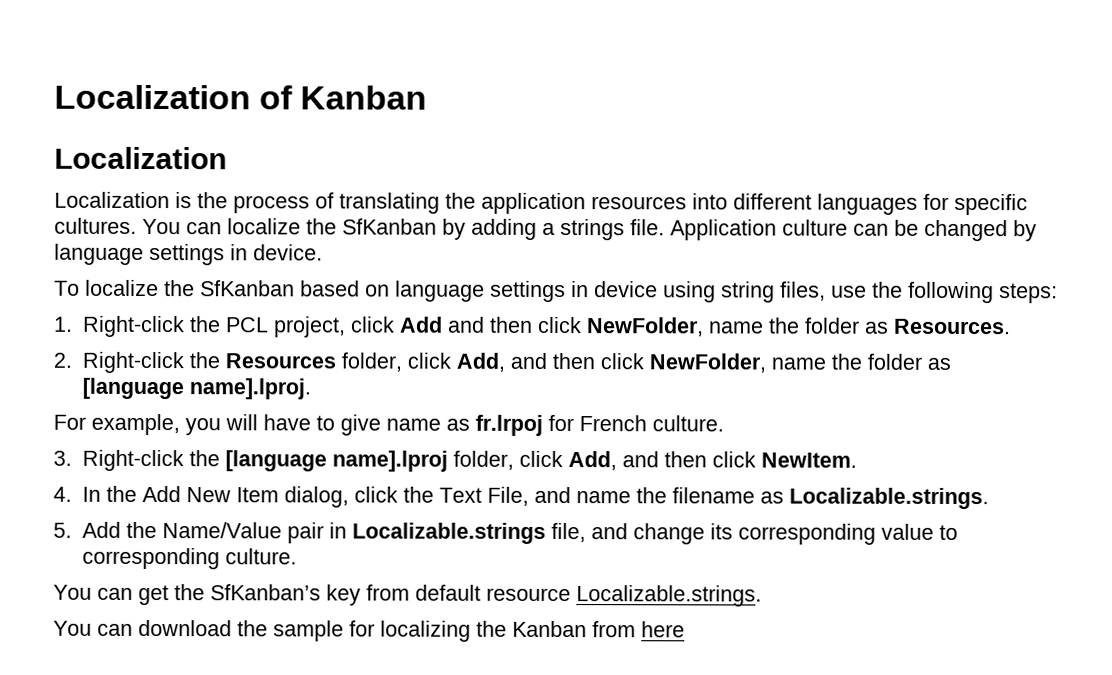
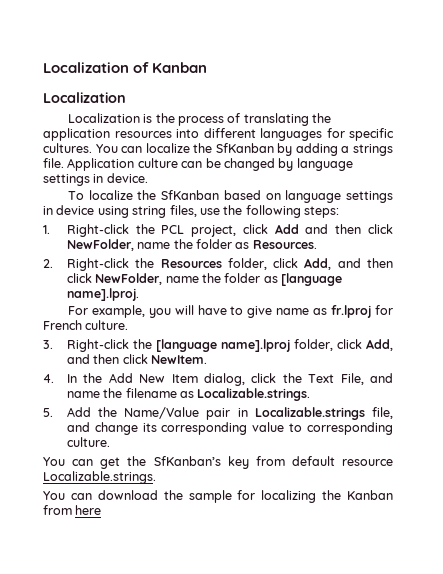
- For example, you will have to give name as fr.lrpoj for French culture.
+ For example, you will have to give name as fr.lproj for French culture.

